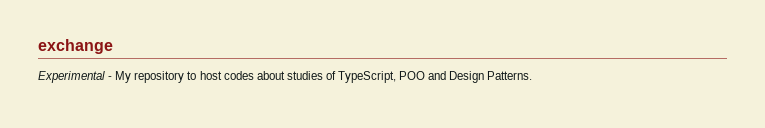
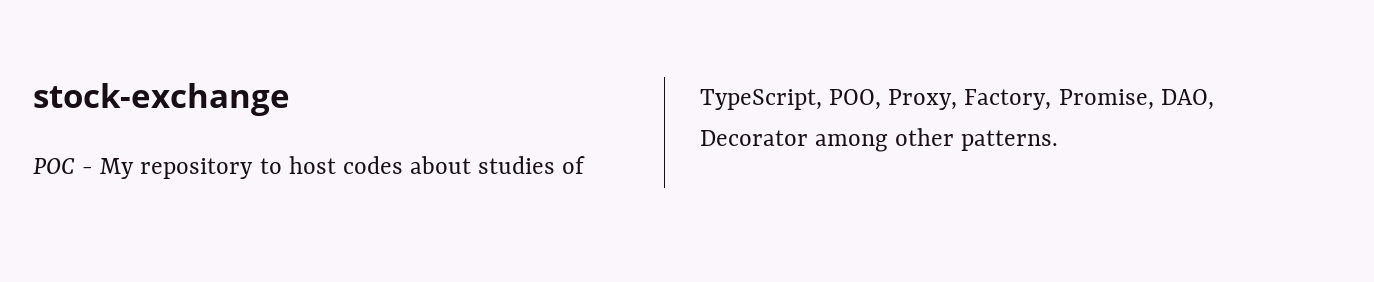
- exchange
- Experimental - My repository to host codes about studies of TypeScript, POO and Design Patterns.
+ stock-exchange
+ POC - My repository to host codes about studies of TypeScript, POO, Proxy, Factory, Promise, DAO, Decorator among other patterns.

